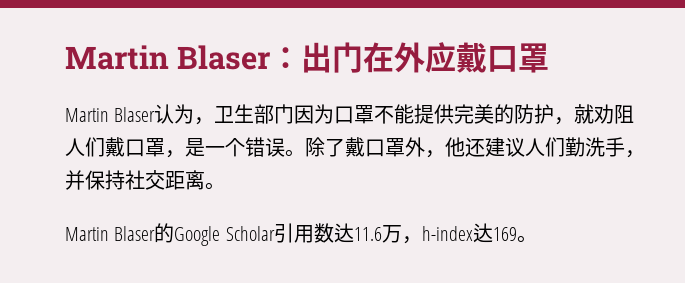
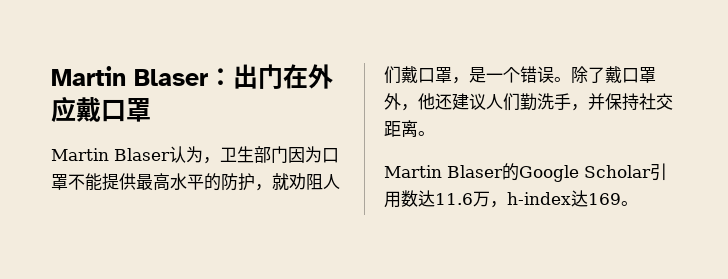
- Martin Blaser认为，卫生部门因为口罩不能提供完美的防护，就劝阻人们戴口罩，是一个错误。
+ Martin Blaser认为，卫生部门因为口罩不能提供最高水平的防护，就劝阻人们戴口罩，是一个错误。

